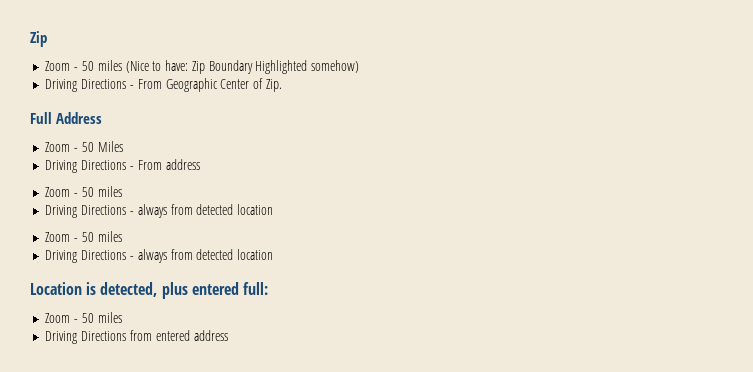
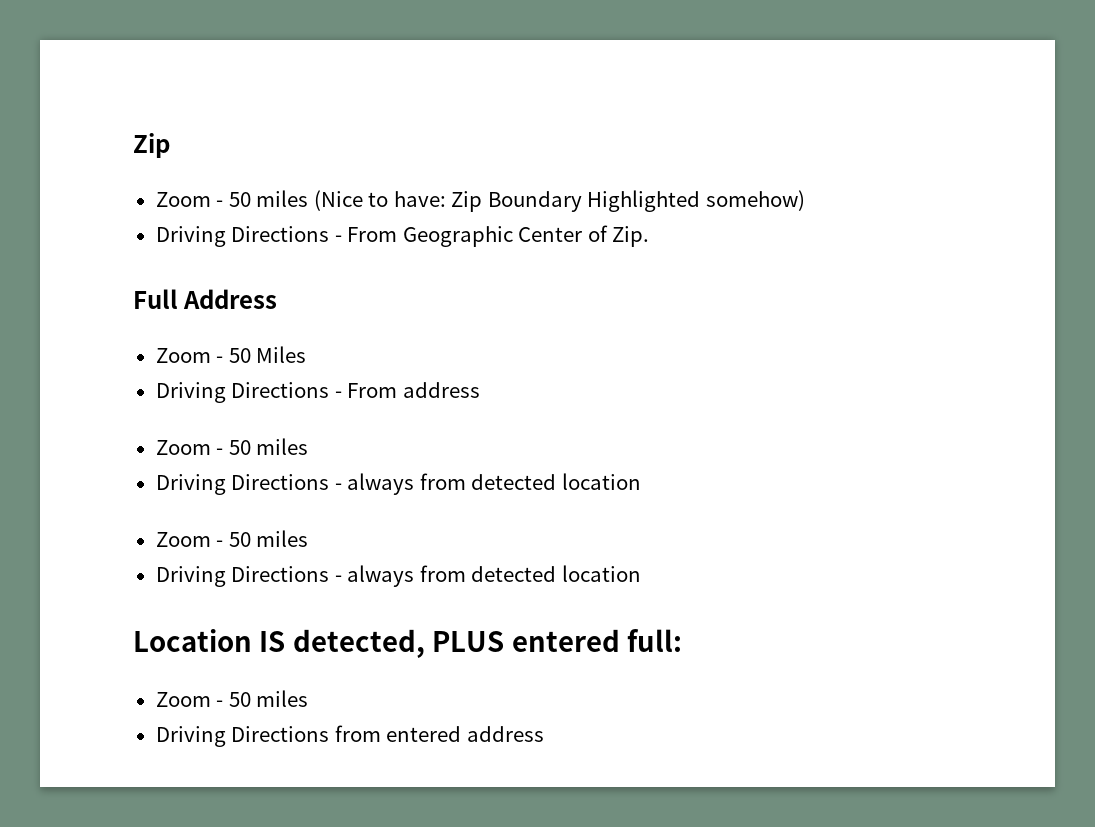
- Location is detected, plus entered full:
+ Location IS detected, PLUS entered full:

